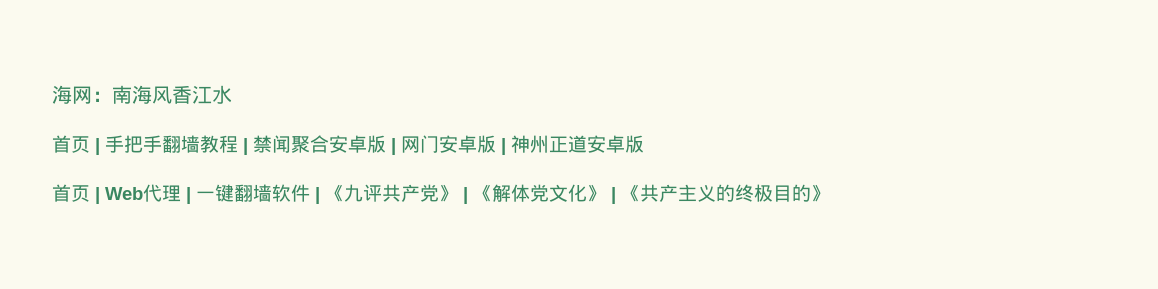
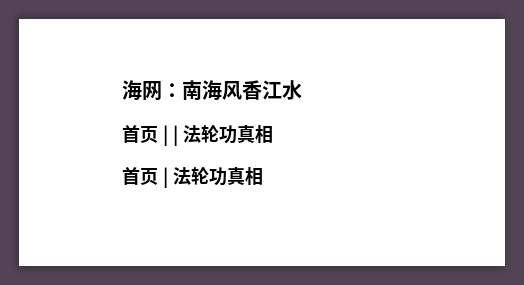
- 首页 | 手把手翻墙教程 | 禁闻聚合安卓版 | 网门安卓版 | 神州正道安卓版
- 首页 | Web代理 | 一键翻墙软件 | 《九评共产党》 | 《解体党文化》 | 《共产主义的终极目的》
+ 首页 | | 法轮功真相
+ 首页 | 法轮功真相

